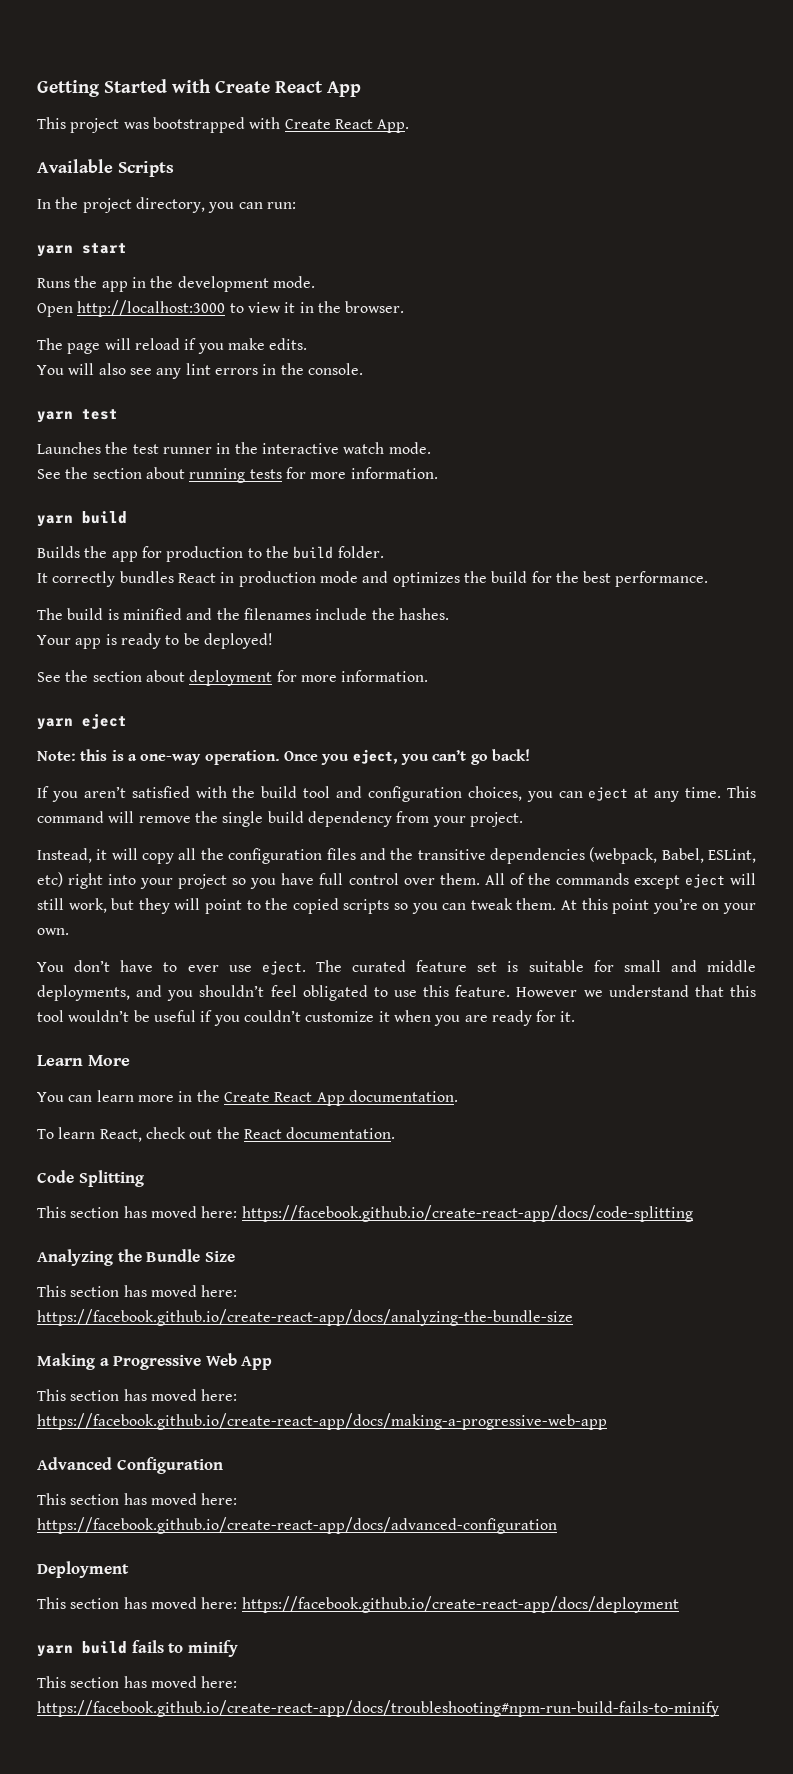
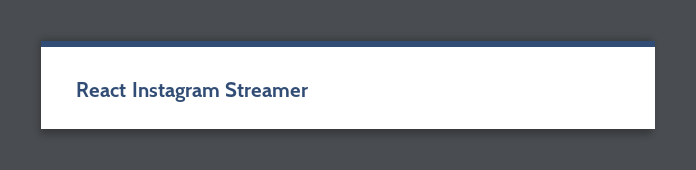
- Getting Started with Create React App
- This project was bootstrapped with Create React App.
- Available Scripts
- In the project directory, you can run:
- yarn start
- Runs the app in the development mode.
- Open http://localhost:3000 to view it in the browser.
- The page will reload if you make edits.
- You will also see any lint errors in the console.
- yarn test
- Launches the test runner in the interactive watch mode.
- See the section about running tests for more information.
- yarn build
- Builds the app for production to the build folder.
- It correctly bundles React in production mode and optimizes the build for the best performance.
- The build is minified and the filenames include the hashes.
- Your app is ready to be deployed!
- See the section about deployment for more information.
- yarn eject
- Note: this is a one-way operation. Once you eject, you can’t go back!
- If you aren’t satisfied with the build tool and configuration choices, you can eject at any time. This command will remove the single build dependency from your project.
- Instead, it will copy all the configuration files and the transitive dependencies (webpack, Babel, ESLint, etc) right into your project so you have full control over them. All of the commands except eject will still work, but they will point to the copied scripts so you can tweak them. At this point you’re on your own.
- You don’t have to ever use eject. The curated feature set is suitable for small and middle deployments, and you shouldn’t feel obligated to use this feature. However we understand that this tool wouldn’t be useful if you couldn’t customize it when you are ready for it.
- Learn More
- You can learn more in the Create React App documentation.
- To learn React, check out the React documentation.
- Code Splitting
- This section has moved here: https://facebook.github.io/create-react-app/docs/code-splitting
- Analyzing the Bundle Size
- This section has moved here: https://facebook.github.io/create-react-app/docs/analyzing-the-bundle-size
- Making a Progressive Web App
- This section has moved here: https://facebook.github.io/create-react-app/docs/making-a-progressive-web-app
- Advanced Configuration
- This section has moved here: https://facebook.github.io/create-react-app/docs/advanced-configuration
- Deployment
- This section has moved here: https://facebook.github.io/create-react-app/docs/deployment
- yarn build fails to minify
- This section has moved here: https://facebook.github.io/create-react-app/docs/troubleshooting#npm-run-build-fails-to-minify
+ React Instagram Streamer

